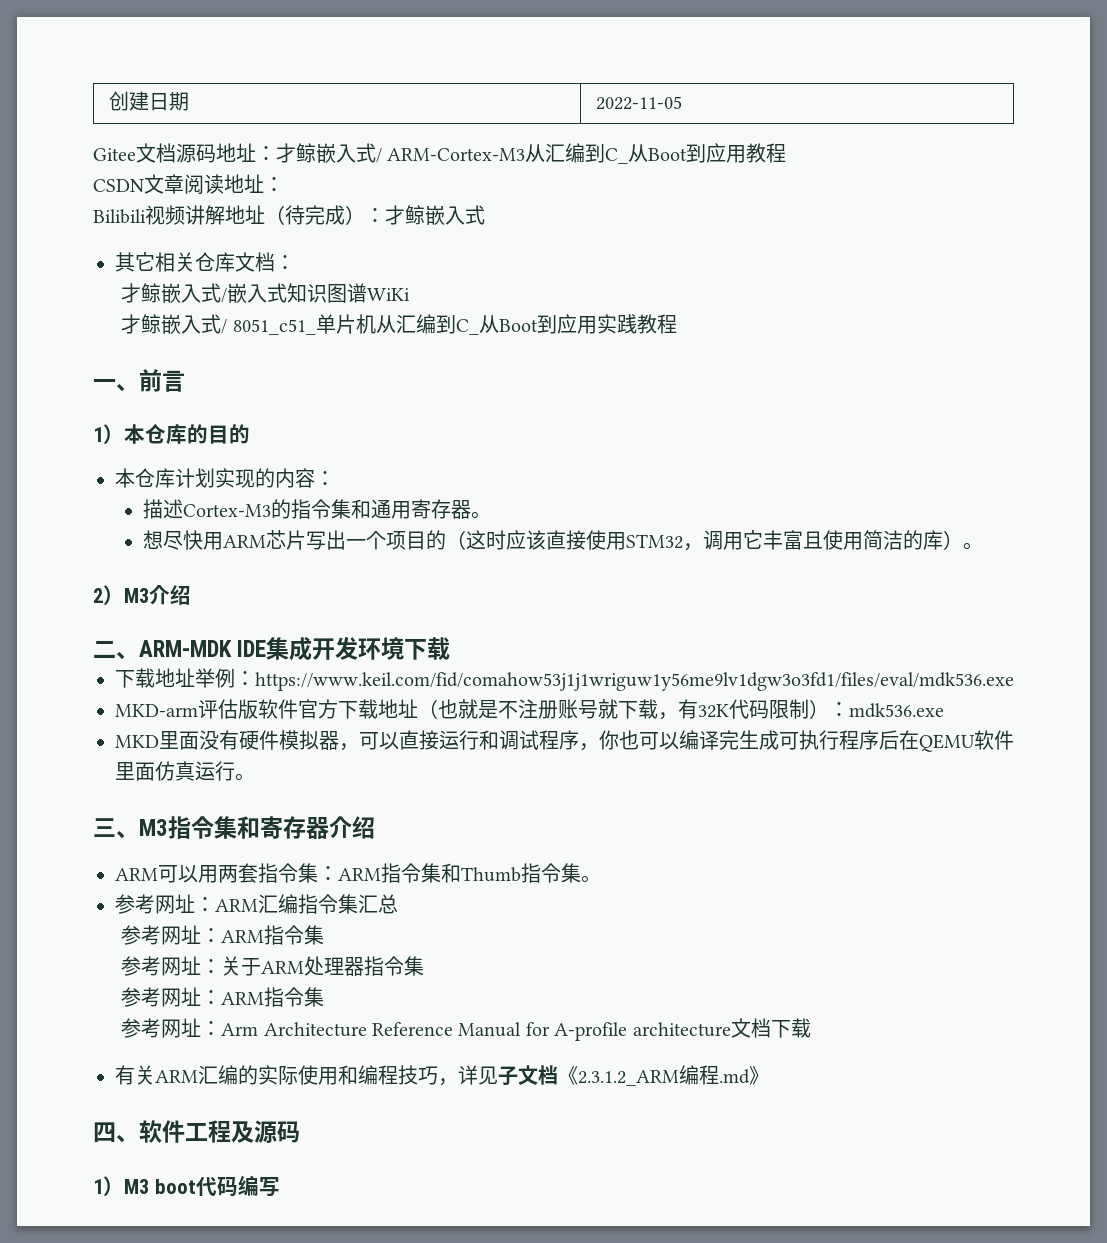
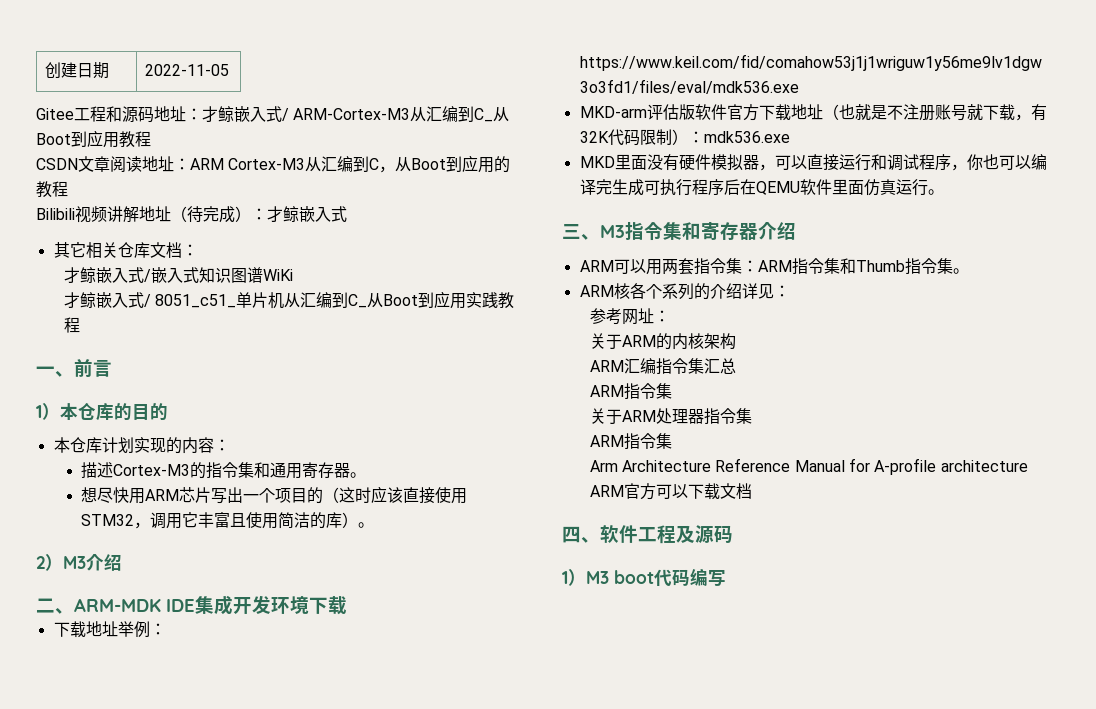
- Gitee文档源码地址：才鲸嵌入式/ ARM-Cortex-M3从汇编到C_从Boot到应用教程
+ Gitee工程和源码地址：才鲸嵌入式/ ARM-Cortex-M3从汇编到C_从Boot到应用教程
- CSDN文章阅读地址：
+ CSDN文章阅读地址：ARM Cortex-M3从汇编到C，从Boot到应用的教程
- 参考网址：ARM汇编指令集汇总
- 参考网址：ARM指令集
- 参考网址：关于ARM处理器指令集
- 参考网址：ARM指令集
- 参考网址：Arm Architecture Reference Manual for A-profile architecture文档下载
- 有关ARM汇编的实际使用和编程技巧，详见子文档《2.3.1.2_ARM编程.md》
+ ARM核各个系列的介绍详见：
+ 参考网址：
+ 关于ARM的内核架构
+ ARM汇编指令集汇总
+ ARM指令集
+ 关于ARM处理器指令集
+ ARM指令集
+ Arm Architecture Reference Manual for A-profile architecture ARM官方可以下载文档

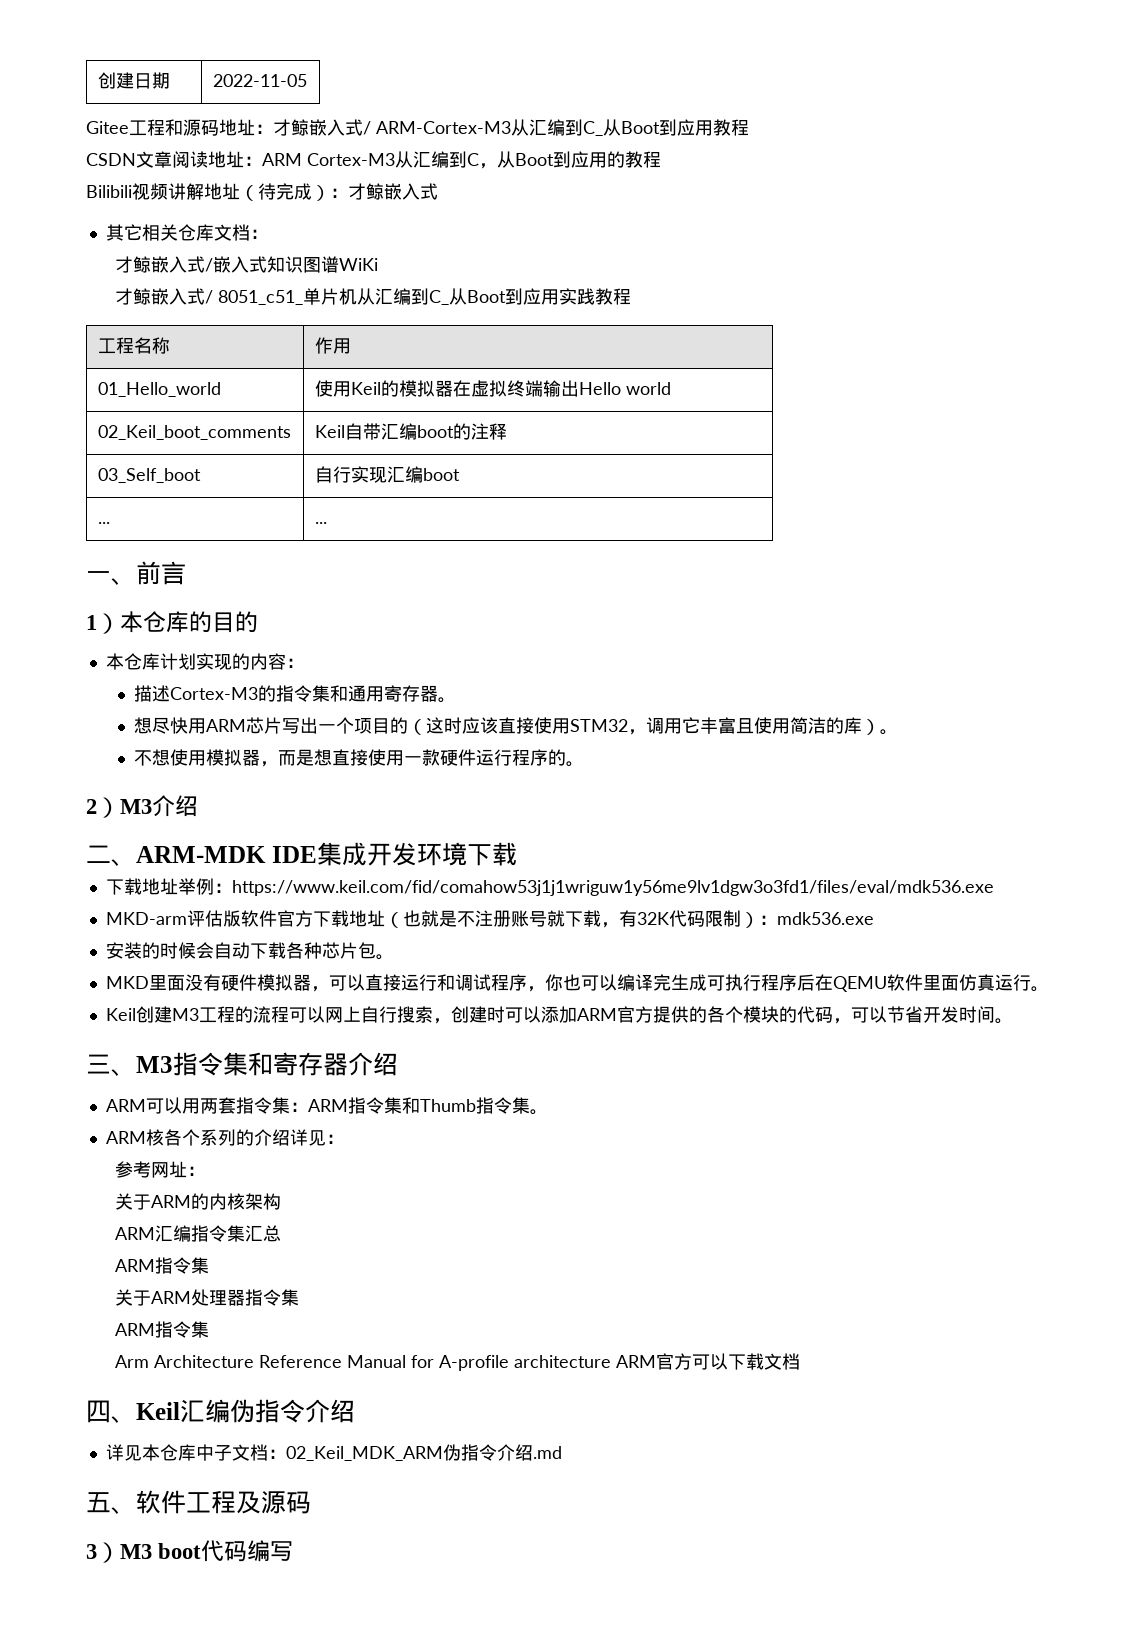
+ 工程名称 | 作用
+ 01_Hello_world | 使用Keil的模拟器在虚拟终端输出Hello world
+ 02_Keil_boot_comments | Keil自带汇编boot的注释
+ 03_Self_boot | 自行实现汇编boot
+ ... | ...
+ 不想使用模拟器，而是想直接使用一款硬件运行程序的。
+ 安装的时候会自动下载各种芯片包。
+ Keil创建M3工程的流程可以网上自行搜索，创建时可以添加ARM官方提供的各个模块的代码，可以节省开发时间。
- 四、软件工程及源码
+ 四、Keil汇编伪指令介绍
+ 详见本仓库中子文档：02_Keil_MDK_ARM伪指令介绍.md
+ 五、软件工程及源码
- 1）M3 boot代码编写
+ 3）M3 boot代码编写

